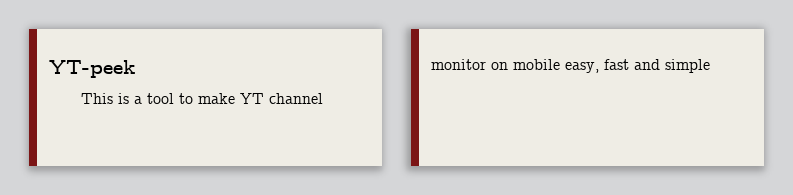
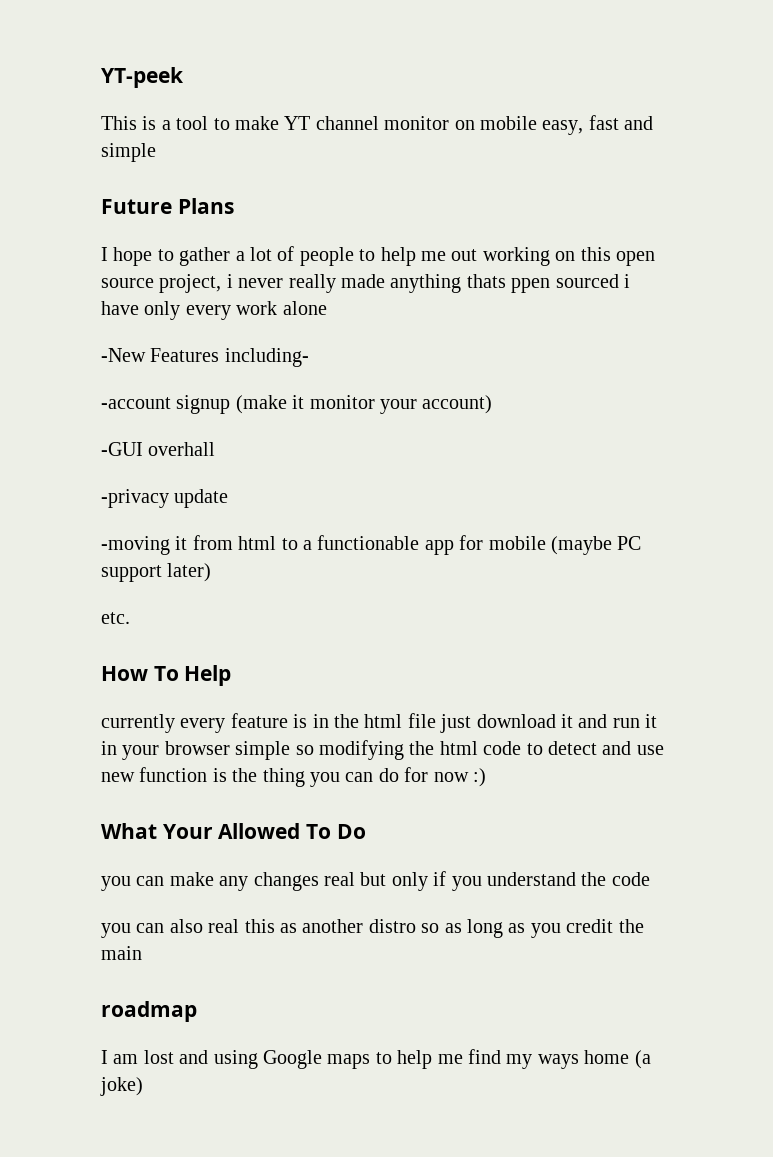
+ Future Plans
+ I hope to gather a lot of people to help me out working on this open source project, i never really made anything thats ppen sourced i have only every work alone
+ -New Features including-
+ -account signup (make it monitor your account)
+ -GUI overhall
+ -privacy update
+ -moving it from html to a functionable app for mobile (maybe PC support later)
+ etc.
+ How To Help
+ currently every feature is in the html file just download it and run it in your browser simple so modifying the html code to detect and use new function is the thing you can do for now :)
+ What Your Allowed To Do
+ you can make any changes real but only if you understand the code
+ you can also real this as another distro so as long as you credit the main
+ roadmap
+ I am lost and using Google maps to help me find my ways home (a joke)

